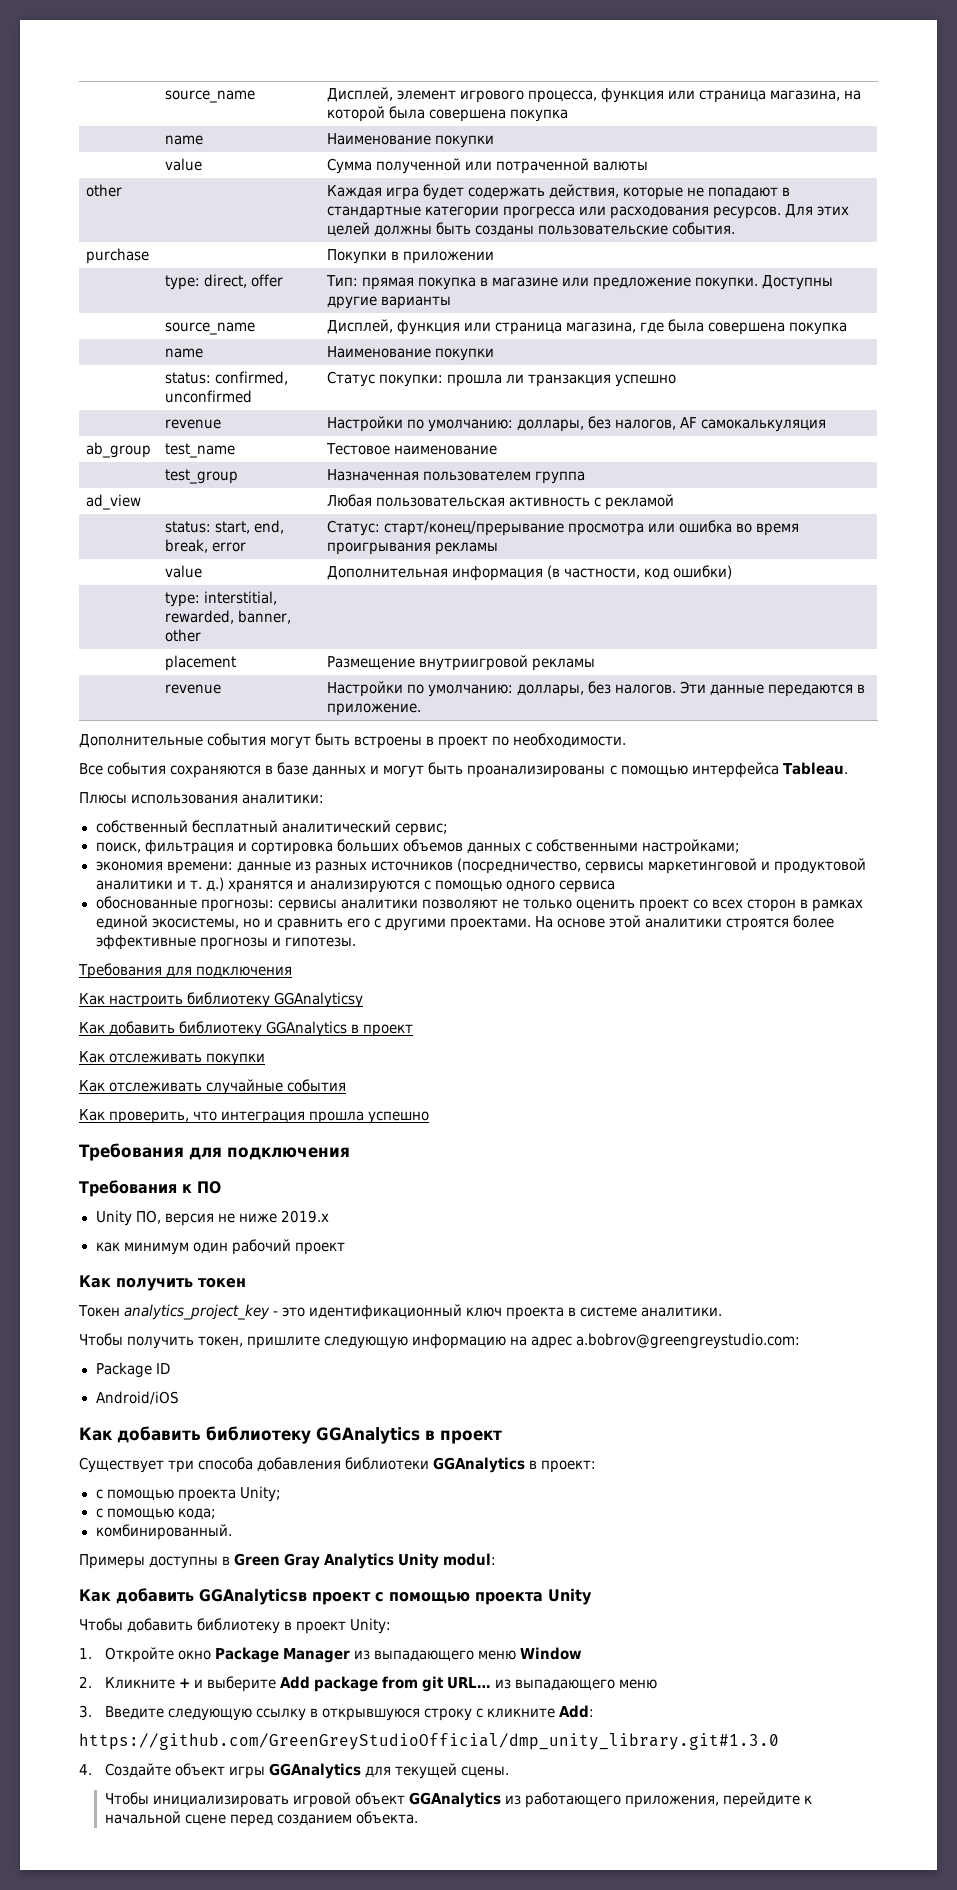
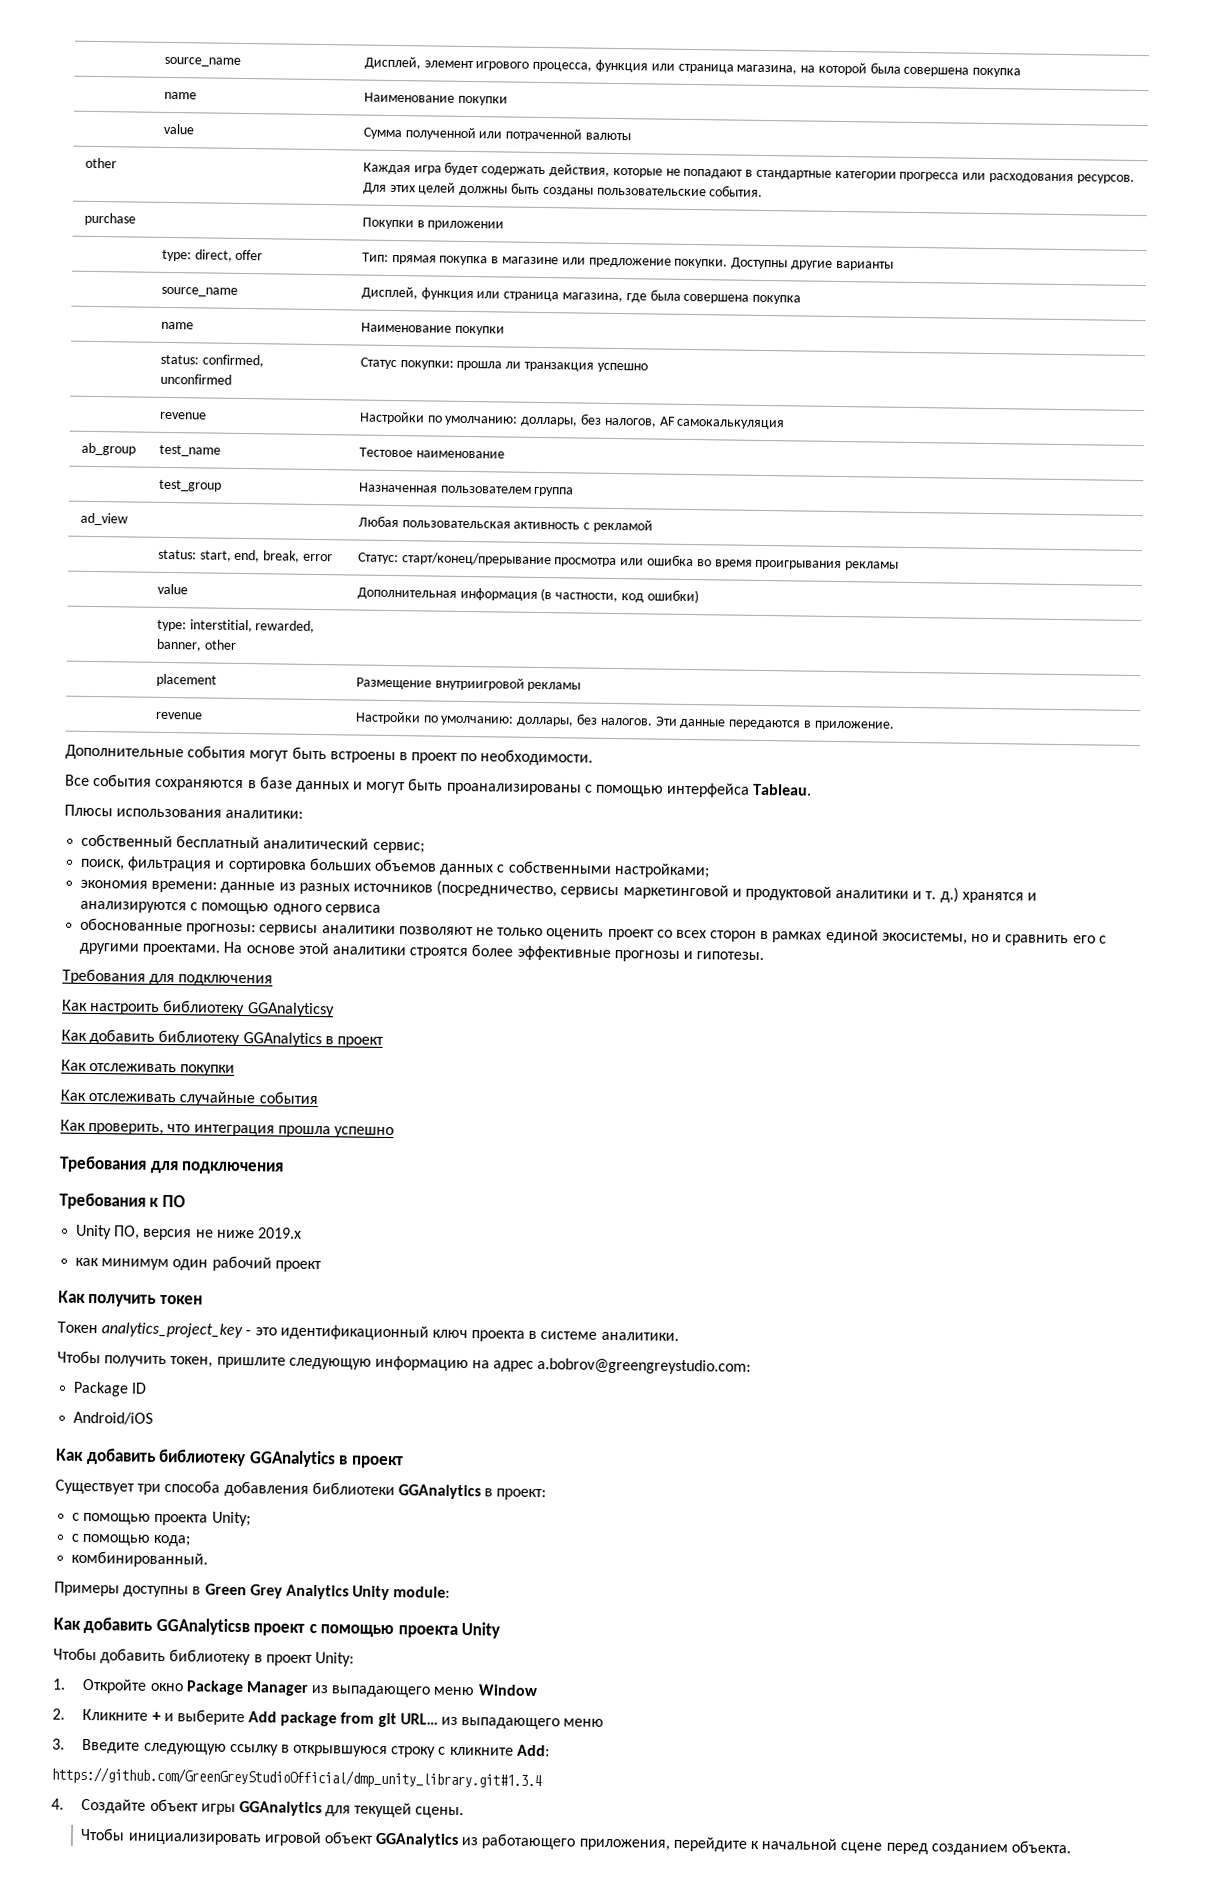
- Примеры доступны в Green Gray Analytics Unity modul:
+ Примеры доступны в Green Grey Analytics Unity module:
- https://github.com/GreenGreyStudioOfficial/dmp_unity_library.git#1.3.0
+ https://github.com/GreenGreyStudioOfficial/dmp_unity_library.git#1.3.4

